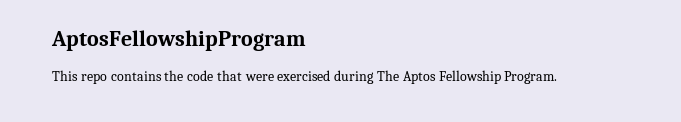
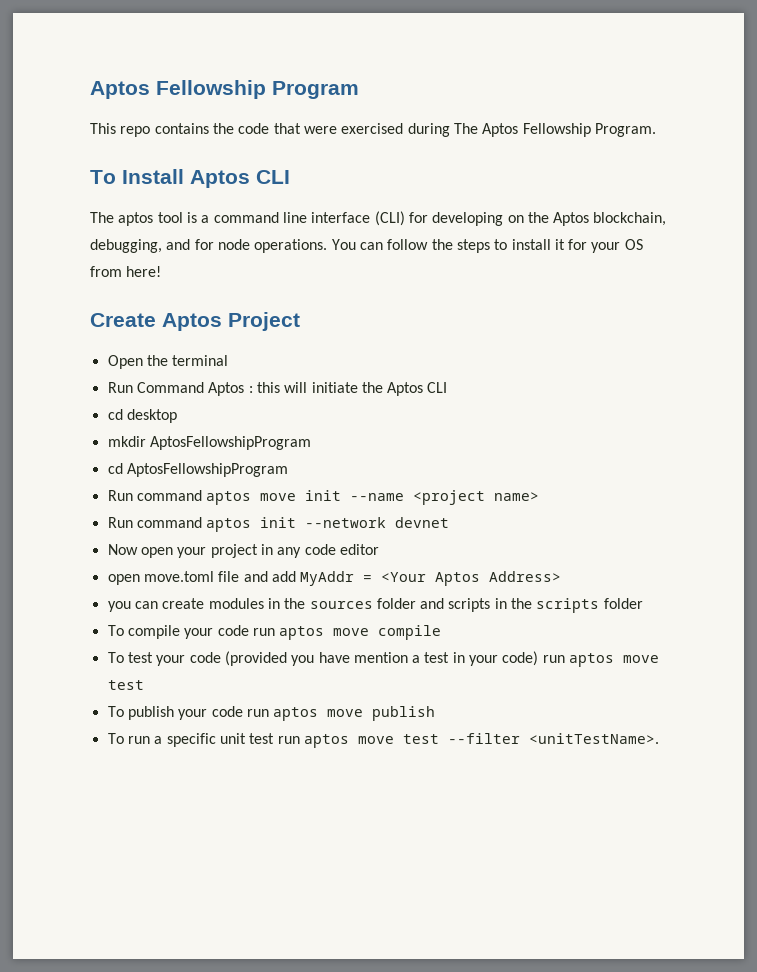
- AptosFellowshipProgram
+ Aptos Fellowship Program
+ To Install Aptos CLI
+ The aptos tool is a command line interface (CLI) for developing on the Aptos blockchain, debugging, and for node operations. You can follow the steps to install it for your OS from here!
+ Create Aptos Project
+ Open the terminal
+ Run Command Aptos : this will initiate the Aptos CLI
+ cd desktop
+ mkdir AptosFellowshipProgram
+ cd AptosFellowshipProgram
+ Run command aptos move init --name <project name>
+ Run command aptos init --network devnet
+ Now open your project in any code editor
+ open move.toml file and add MyAddr = <Your Aptos Address>
+ you can create modules in the sources folder and scripts in the scripts folder
+ To compile your code run aptos move compile
+ To test your code (provided you have mention a test in your code) run aptos move test
+ To publish your code run aptos move publish
+ To run a specific unit test run aptos move test --filter <unitTestName>.

